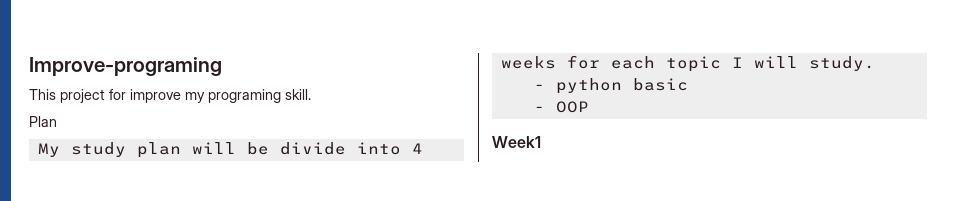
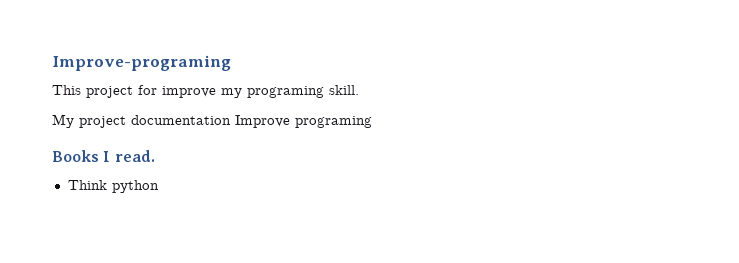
- Plan
- My study plan will be divide into 4 weeks for each topic I will study.
- - python basic
- - OOP
- Week1
+ My project documentation Improve programing
+ Books I read.
+ Think python

